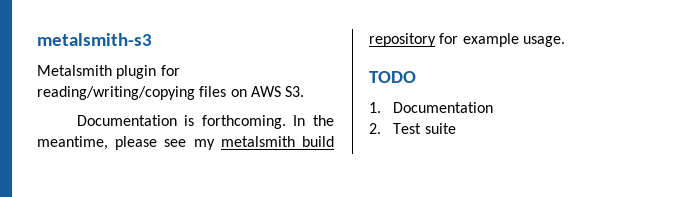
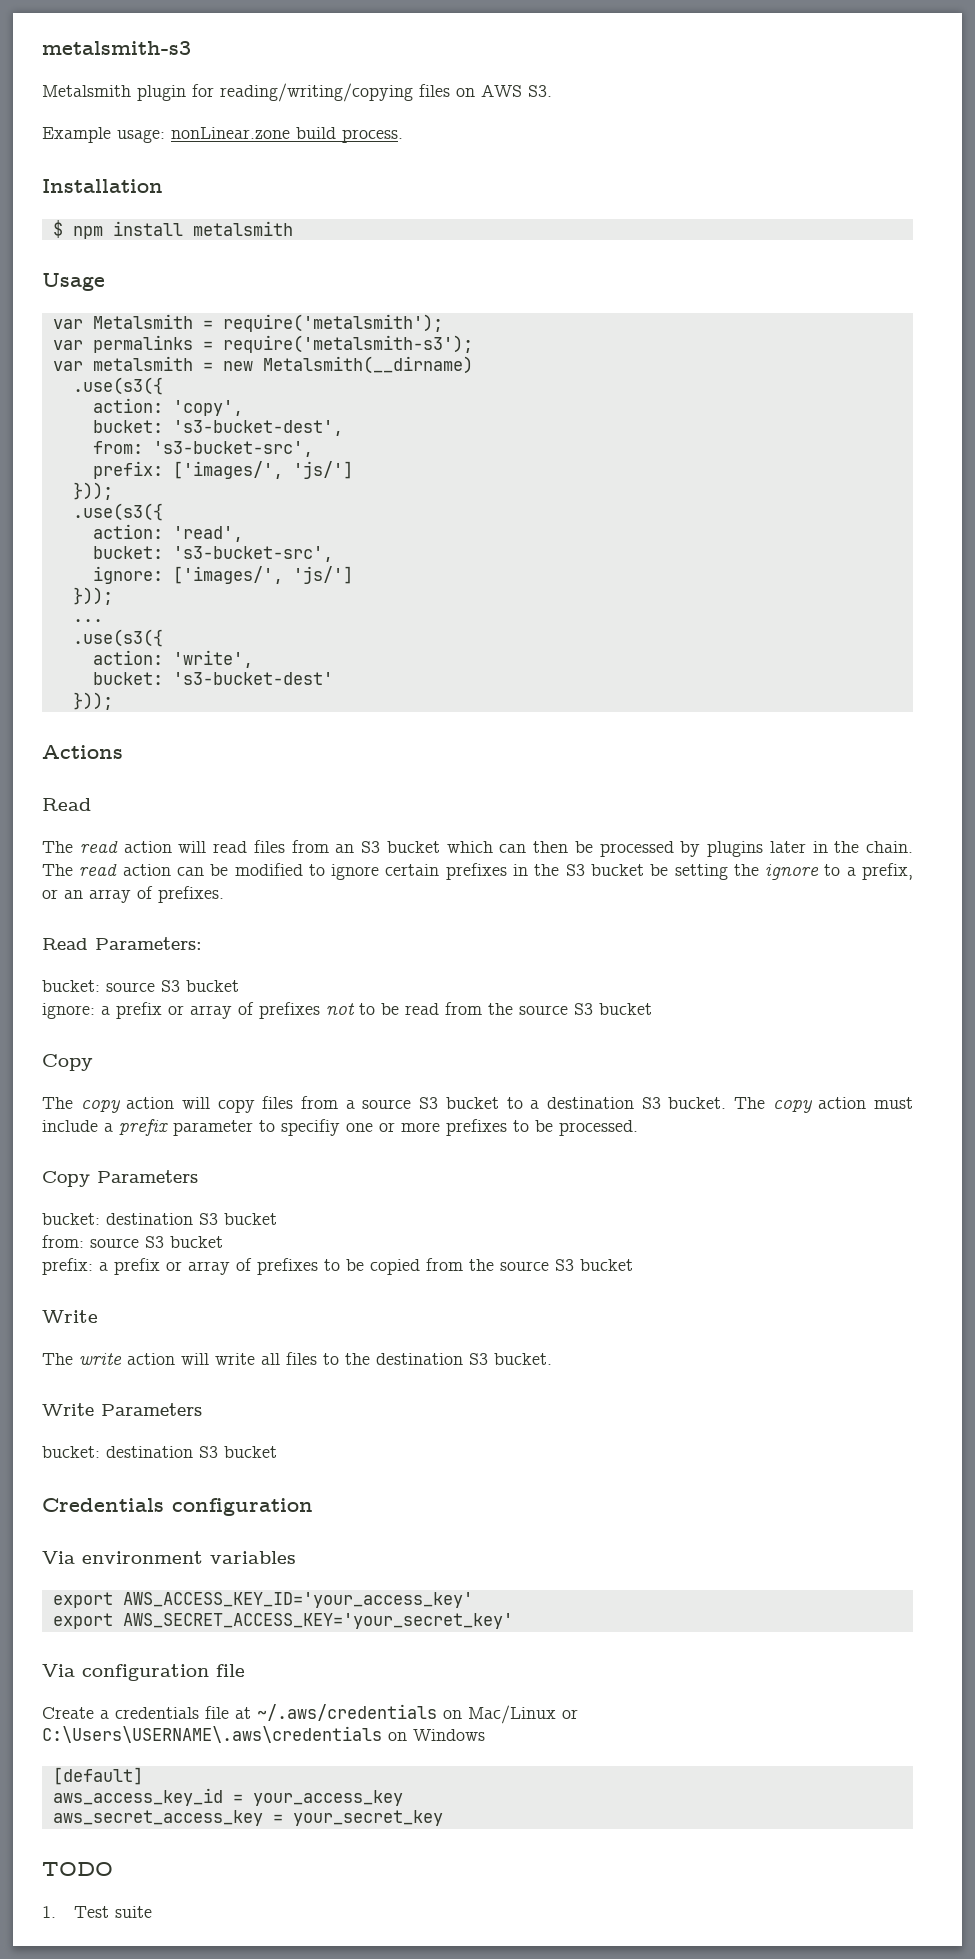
- Documentation is forthcoming. In the meantime, please see my metalsmith build repository for example usage.
+ Example usage: nonLinear.zone build process.
+ Installation
+ $ npm install metalsmith
+ Usage
+ var Metalsmith = require('metalsmith');
+ var permalinks = require('metalsmith-s3');
+ var metalsmith = new Metalsmith(__dirname)
+ .use(s3({
+ action: 'copy',
+ bucket: 's3-bucket-dest',
+ from: 's3-bucket-src',
+ prefix: ['images/', 'js/']
+ }));
+ .use(s3({
+ action: 'read',
+ bucket: 's3-bucket-src',
+ ignore: ['images/', 'js/']
+ }));
+ ...
+ .use(s3({
+ action: 'write',
+ bucket: 's3-bucket-dest'
+ }));
+ Actions
+ Read
+ The read action will read files from an S3 bucket which can then be processed by plugins later in the chain. The read action can be modified to ignore certain prefixes in the S3 bucket be setting the ignore to a prefix, or an array of prefixes.
+ Read Parameters:
+ bucket: source S3 bucket
+ ignore: a prefix or array of prefixes not to be read from the source S3 bucket
+ Copy
+ The copy action will copy files from a source S3 bucket to a destination S3 bucket. The copy action must include a prefix parameter to specifiy one or more prefixes to be processed.
+ Copy Parameters
+ bucket: destination S3 bucket
+ from: source S3 bucket
+ prefix: a prefix or array of prefixes to be copied from the source S3 bucket
+ Write
+ The write action will write all files to the destination S3 bucket.
+ Write Parameters
+ bucket: destination S3 bucket
+ Credentials configuration
+ Via environment variables
+ export AWS_ACCESS_KEY_ID='your_access_key'
+ export AWS_SECRET_ACCESS_KEY='your_secret_key'
+ Via configuration file
+ Create a credentials file at ~/.aws/credentials on Mac/Linux or C:\Users\USERNAME\.aws\credentials on Windows
+ [default]
+ aws_access_key_id = your_access_key
+ aws_secret_access_key = your_secret_key
- 1. Documentation
- 2. Test suite
+ 1. Test suite

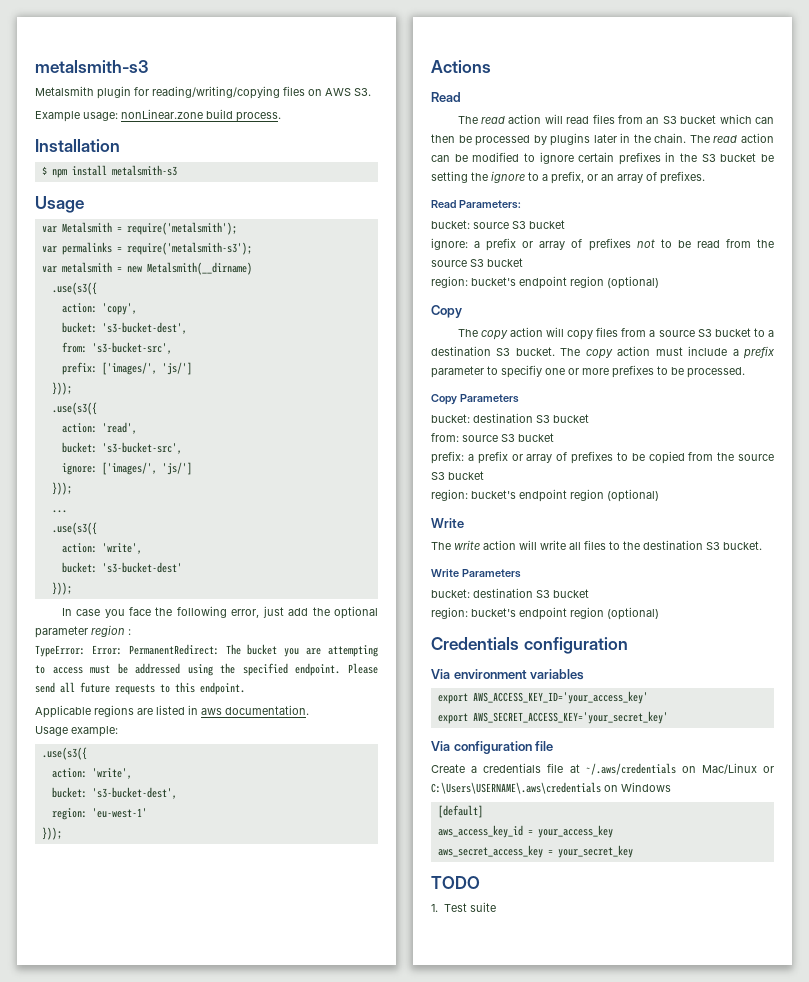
- $ npm install metalsmith
+ $ npm install metalsmith-s3
+ In case you face the following error, just add the optional parameter region :
+ TypeError: Error: PermanentRedirect: The bucket you are attempting to access must be addressed using the specified endpoint. Please send all future requests to this endpoint.
+ Applicable regions are listed in aws documentation.
+ Usage example:
+ .use(s3({
+ action: 'write',
+ bucket: 's3-bucket-dest',
+ region: 'eu-west-1'
+ }));
  ignore: a prefix or array of prefixes not to be read from the source S3 bucket
+ region: bucket's endpoint region (optional)
  prefix: a prefix or array of prefixes to be copied from the source S3 bucket
+ region: bucket's endpoint region (optional)
  Write Parameters
  bucket: destination S3 bucket
+ region: bucket's endpoint region (optional)

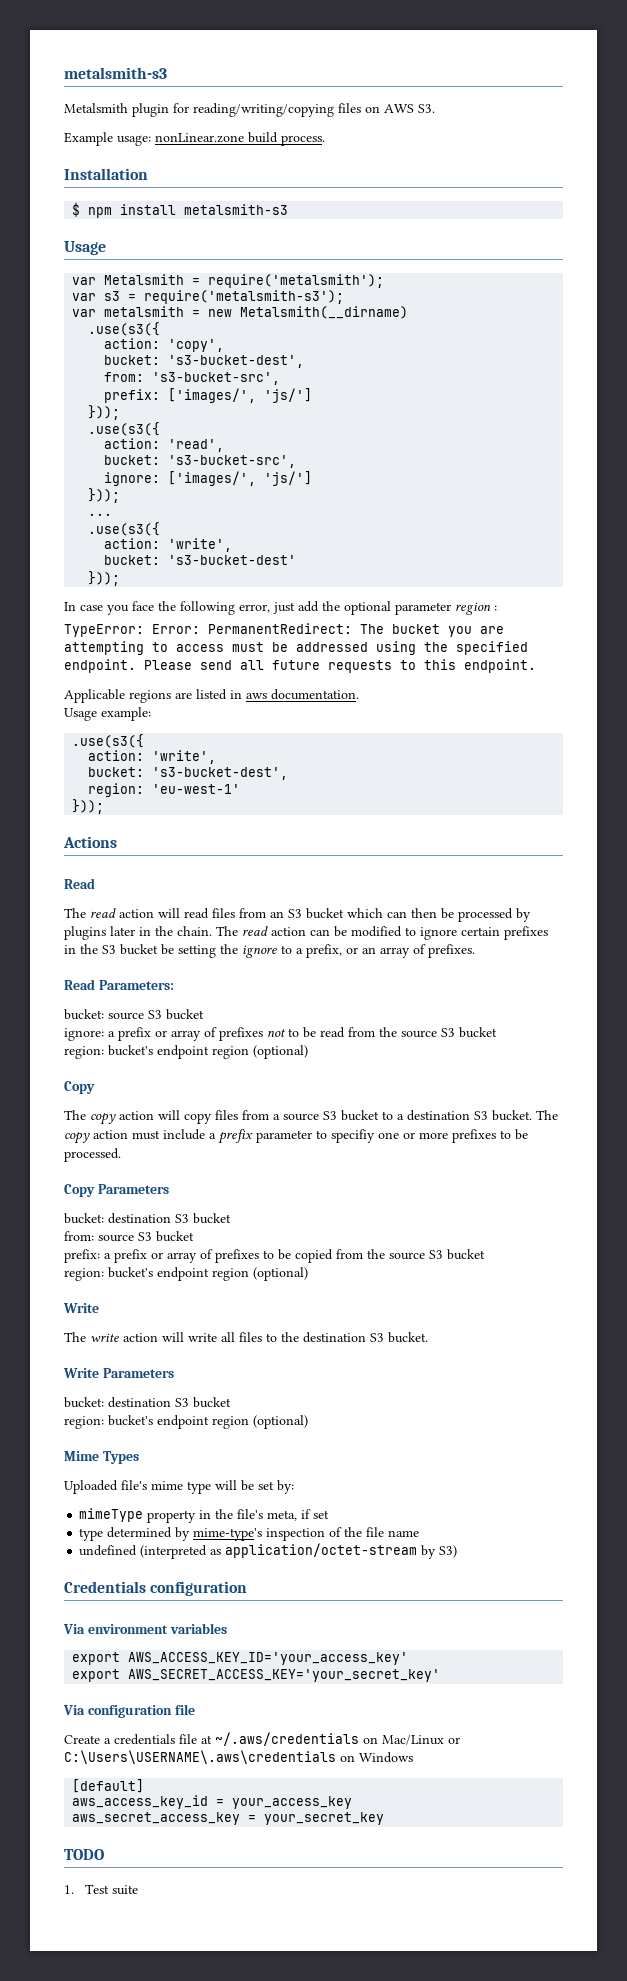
- var permalinks = require('metalsmith-s3');
+ var s3 = require('metalsmith-s3');
+ Mime Types
+ Uploaded file's mime type will be set by:
+ mimeType property in the file's meta, if set
+ type determined by mime-type's inspection of the file name
+ undefined (interpreted as application/octet-stream by S3)

